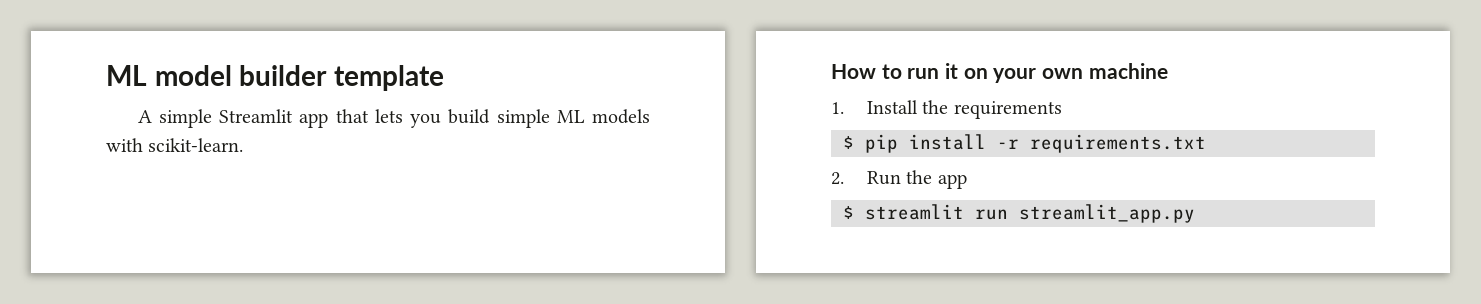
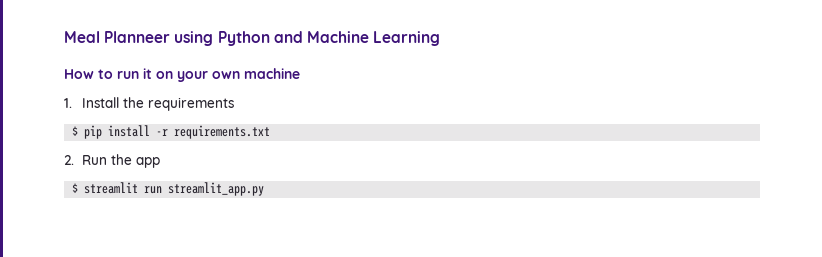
- ML model builder template
- A simple Streamlit app that lets you build simple ML models with scikit-learn.
+ Meal Planneer using Python and Machine Learning

